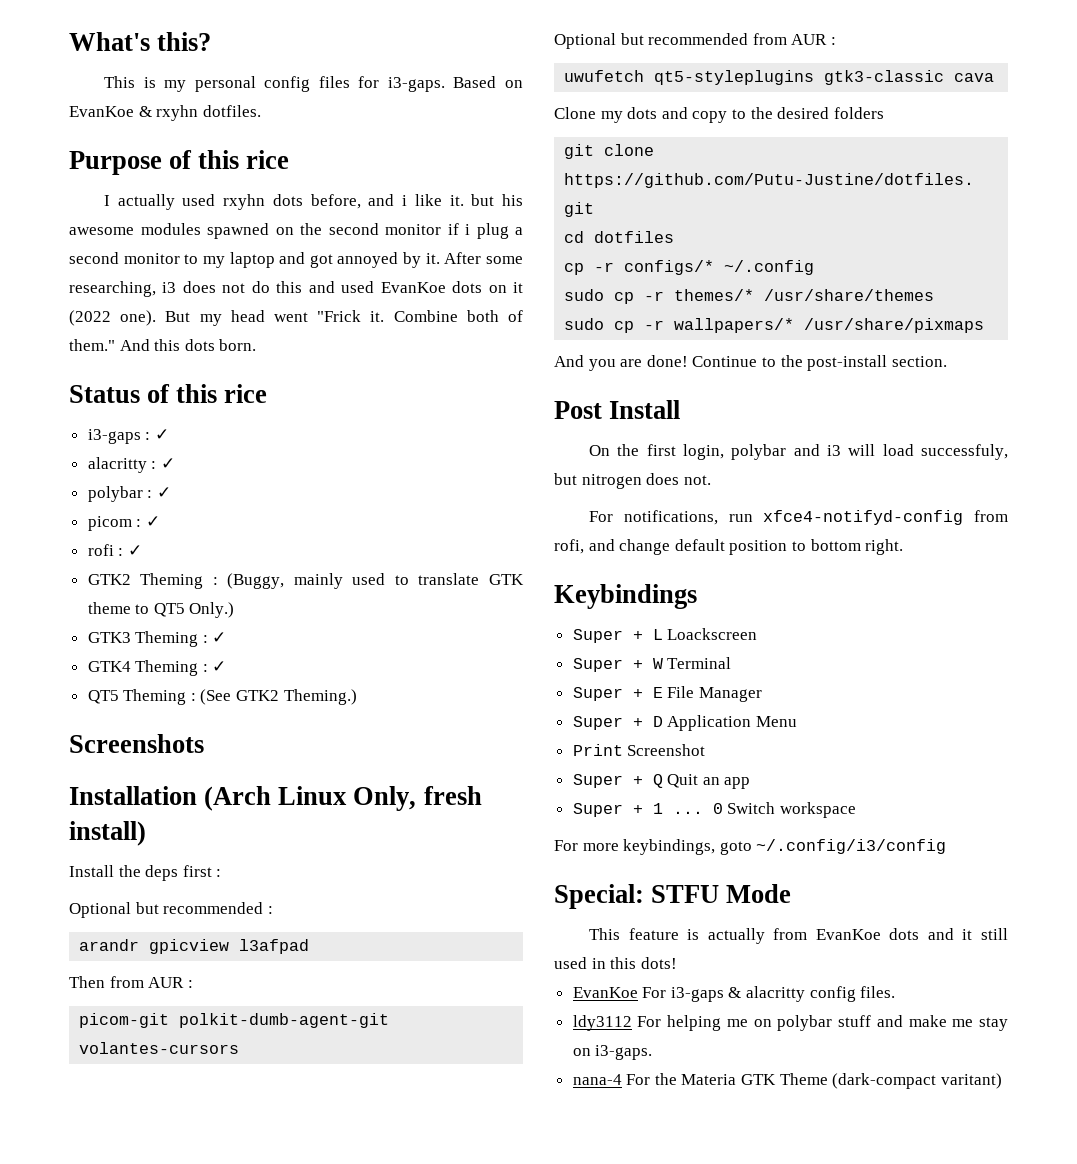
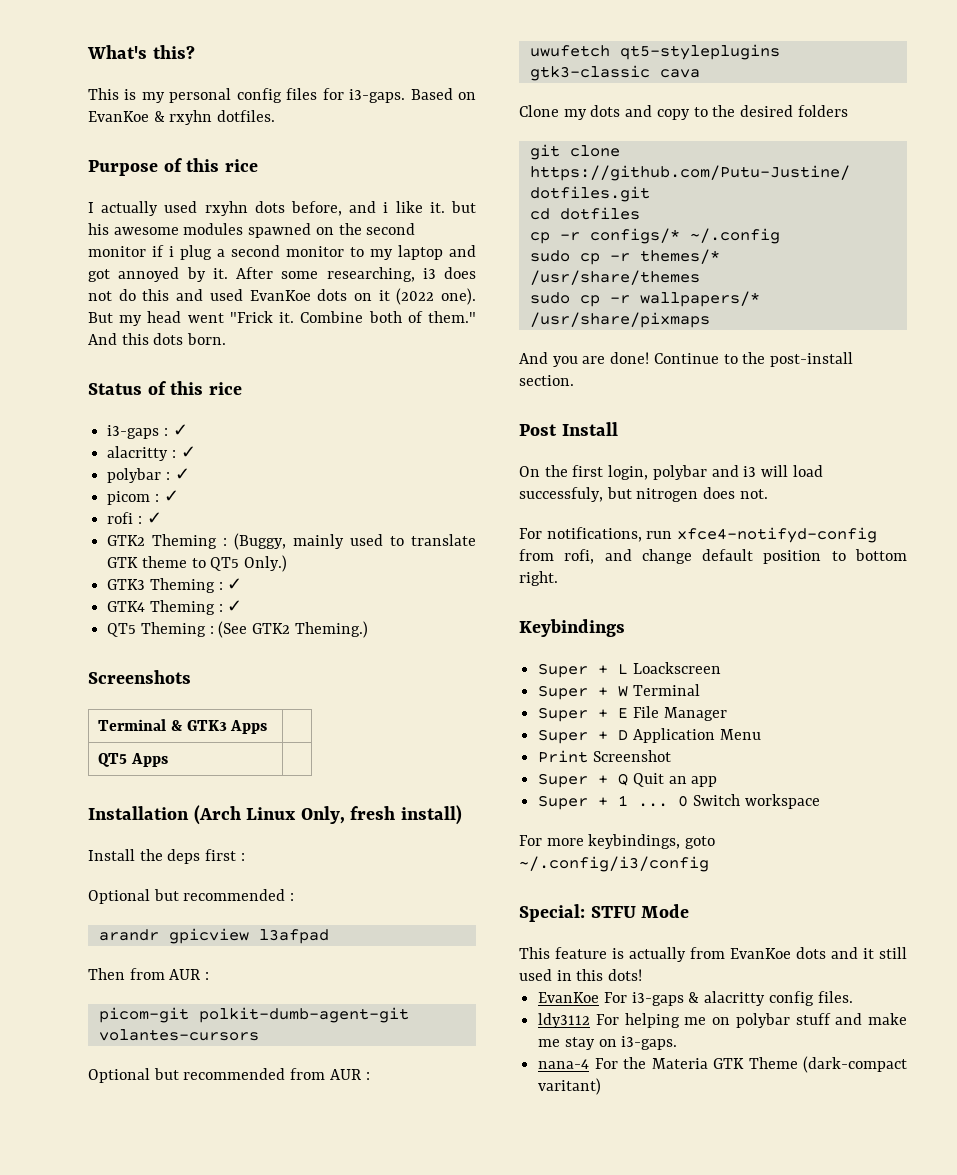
+ Terminal & GTK3 Apps |
+ QT5 Apps |

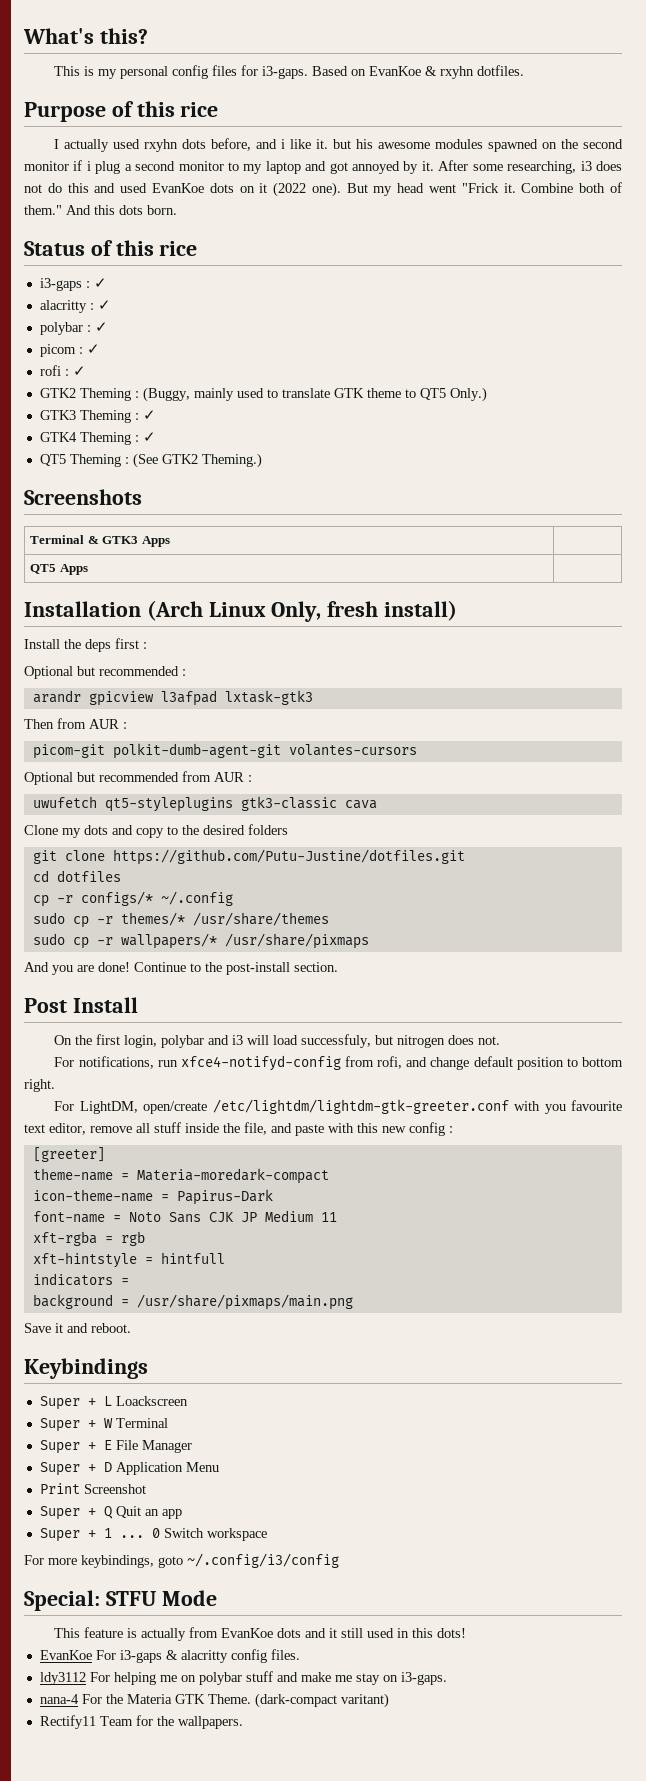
- arandr gpicview l3afpad
+ arandr gpicview l3afpad lxtask-gtk3
+ For LightDM, open/create /etc/lightdm/lightdm-gtk-greeter.conf with you favourite text editor, remove all stuff inside the file, and paste with this new config :
+ [greeter]
+ theme-name = Materia-moredark-compact
+ icon-theme-name = Papirus-Dark
+ font-name = Noto Sans CJK JP Medium 11
+ xft-rgba = rgb
+ xft-hintstyle = hintfull
+ indicators =
+ background = /usr/share/pixmaps/main.png
+ Save it and reboot.
- nana-4 For the Materia GTK Theme (dark-compact varitant)
+ nana-4 For the Materia GTK Theme. (dark-compact varitant)
+ Rectify11 Team for the wallpapers.

